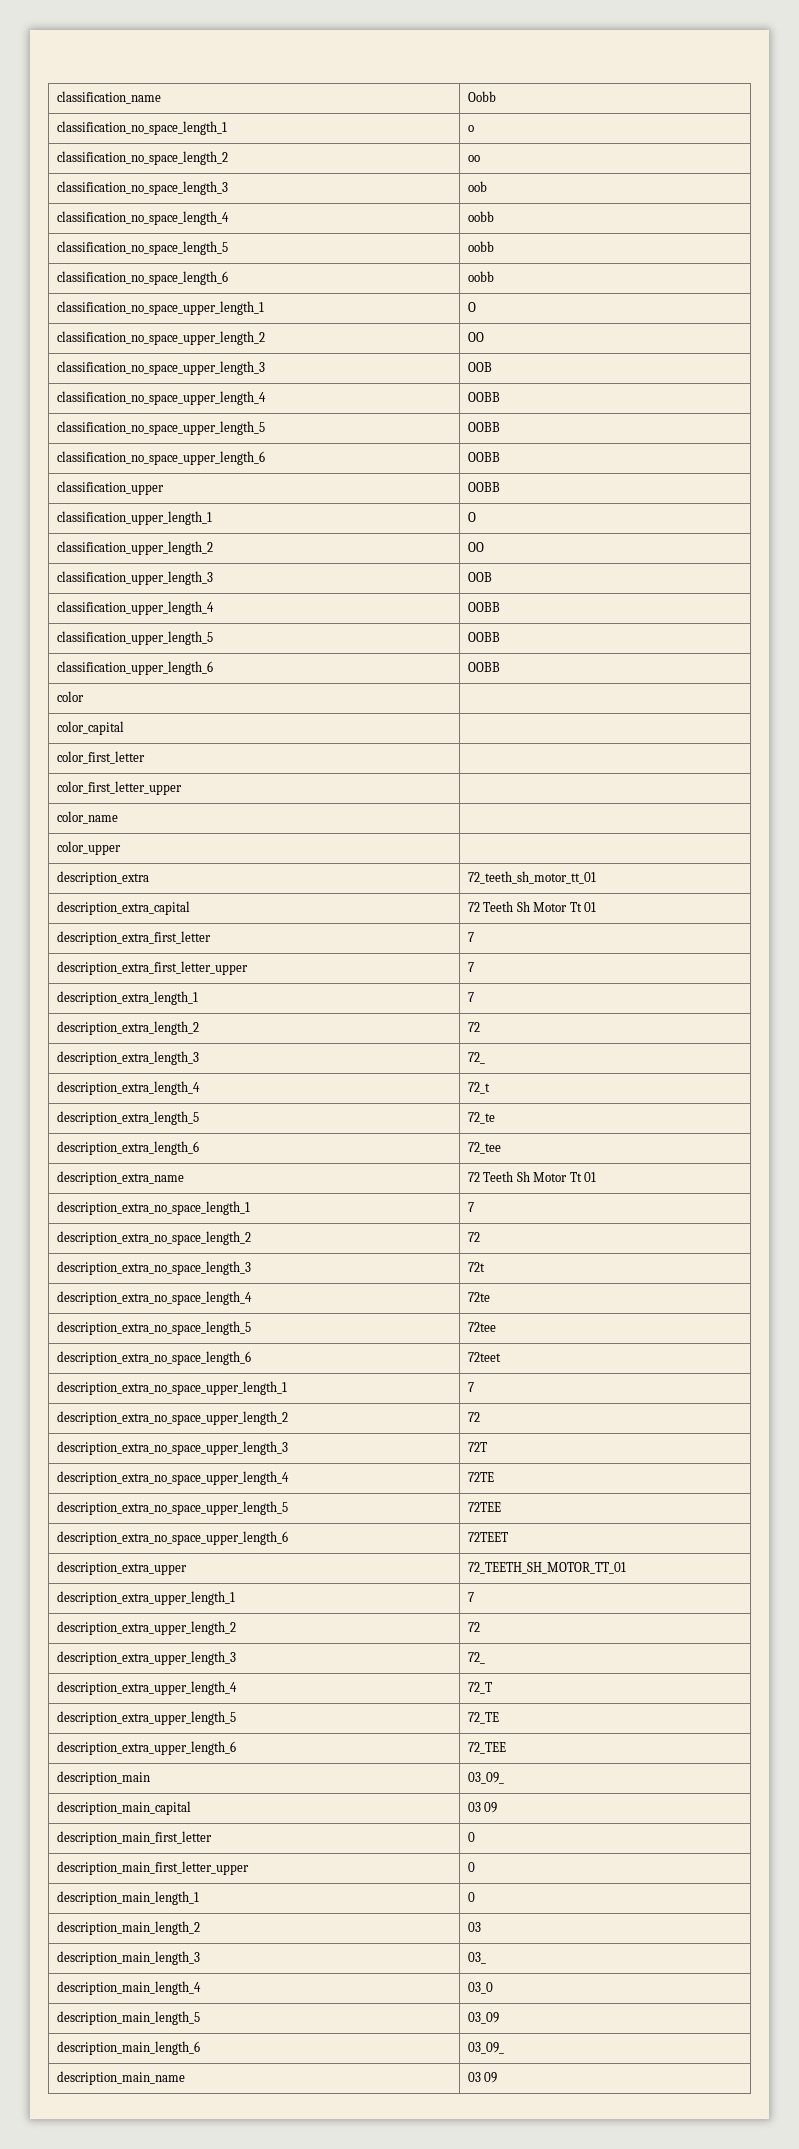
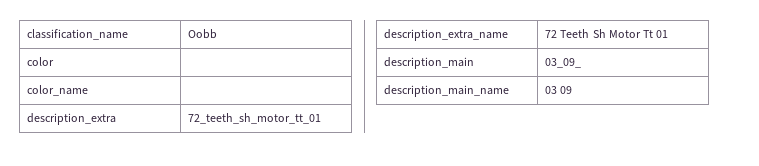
- classification_no_space_length_1 | o
- classification_no_space_length_2 | oo
- classification_no_space_length_3 | oob
- classification_no_space_length_4 | oobb
- classification_no_space_length_5 | oobb
- classification_no_space_length_6 | oobb
- classification_no_space_upper_length_1 | O
- classification_no_space_upper_length_2 | OO
- classification_no_space_upper_length_3 | OOB
- classification_no_space_upper_length_4 | OOBB
- classification_no_space_upper_length_5 | OOBB
- classification_no_space_upper_length_6 | OOBB
- classification_upper | OOBB
- classification_upper_length_1 | O
- classification_upper_length_2 | OO
- classification_upper_length_3 | OOB
- classification_upper_length_4 | OOBB
- classification_upper_length_5 | OOBB
- classification_upper_length_6 | OOBB
  color |
- color_capital |
- color_first_letter |
- color_first_letter_upper |
- color_upper |
- description_extra_capital | 72 Teeth Sh Motor Tt 01
- description_extra_first_letter | 7
- description_extra_first_letter_upper | 7
- description_extra_length_1 | 7
- description_extra_length_2 | 72
- description_extra_length_3 | 72_
- description_extra_length_4 | 72_t
- description_extra_length_5 | 72_te
- description_extra_length_6 | 72_tee
- description_extra_no_space_length_1 | 7
- description_extra_no_space_length_2 | 72
- description_extra_no_space_length_3 | 72t
- description_extra_no_space_length_4 | 72te
- description_extra_no_space_length_5 | 72tee
- description_extra_no_space_length_6 | 72teet
- description_extra_no_space_upper_length_1 | 7
- description_extra_no_space_upper_length_2 | 72
- description_extra_no_space_upper_length_3 | 72T
- description_extra_no_space_upper_length_4 | 72TE
- description_extra_no_space_upper_length_5 | 72TEE
- description_extra_no_space_upper_length_6 | 72TEET
- description_extra_upper | 72_TEETH_SH_MOTOR_TT_01
- description_extra_upper_length_1 | 7
- description_extra_upper_length_2 | 72
- description_extra_upper_length_3 | 72_
- description_extra_upper_length_4 | 72_T
- description_extra_upper_length_5 | 72_TE
- description_extra_upper_length_6 | 72_TEE
  description_main | 03_09_
- description_main_capital | 03 09
- description_main_first_letter | 0
- description_main_first_letter_upper | 0
- description_main_length_1 | 0
- description_main_length_2 | 03
- description_main_length_3 | 03_
- description_main_length_4 | 03_0
- description_main_length_5 | 03_09
- description_main_length_6 | 03_09_

